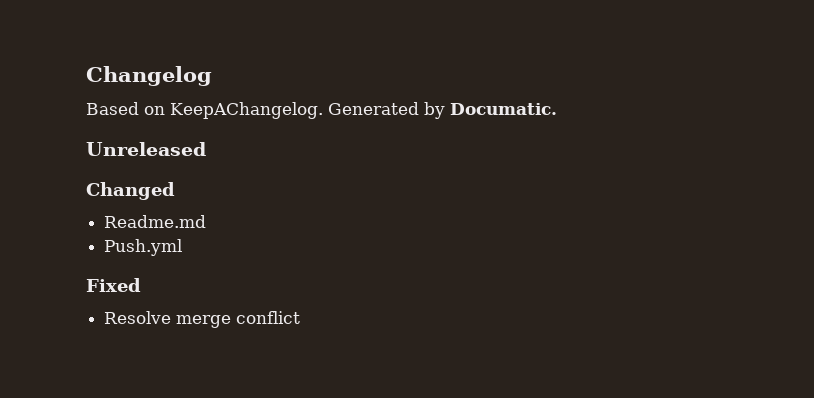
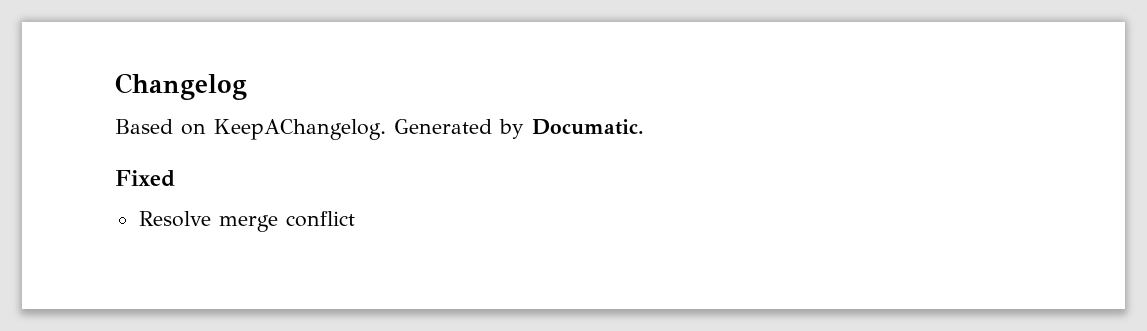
- Unreleased
- Changed
- Readme.md
- Push.yml

